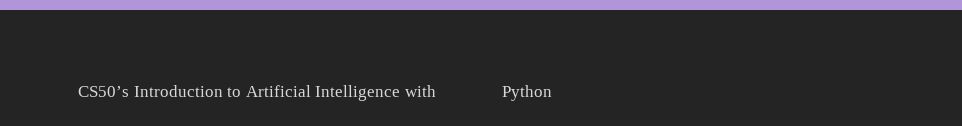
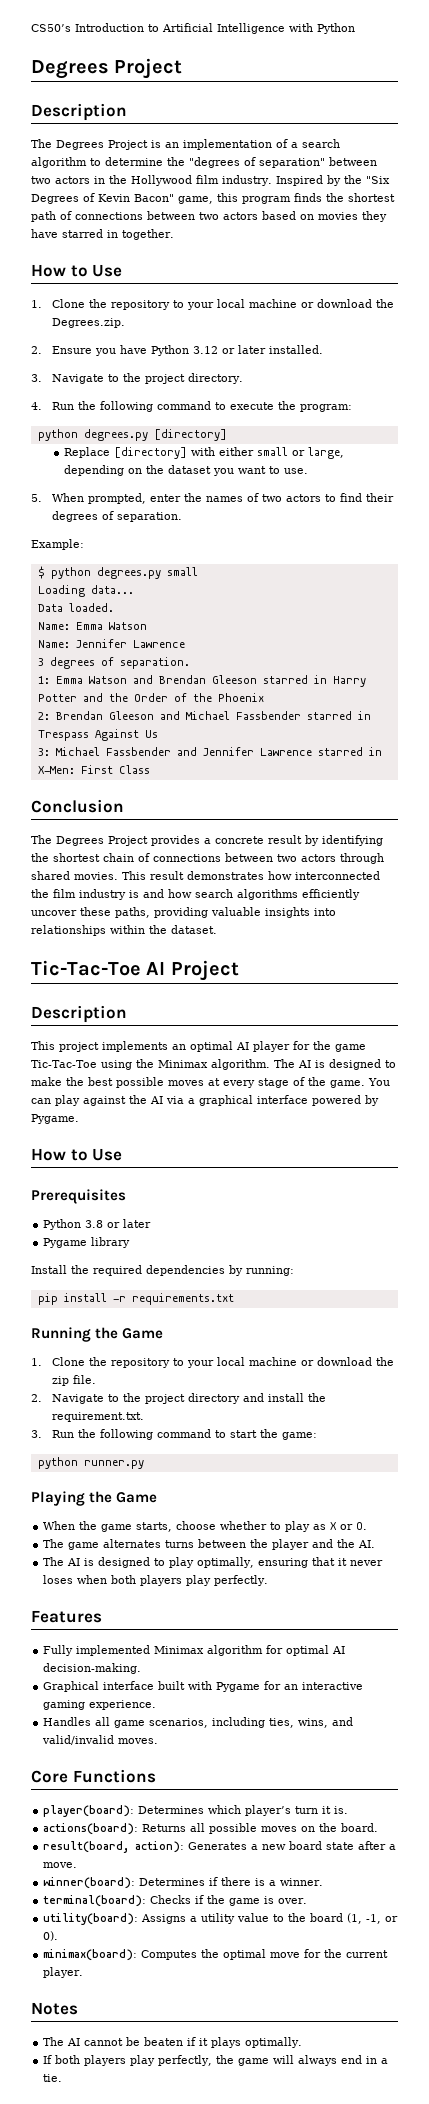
  CS50’s Introduction to Artificial Intelligence with Python
+ Degrees Project
+ Description
+ The Degrees Project is an implementation of a search algorithm to determine the "degrees of separation" between two actors in the Hollywood film industry. Inspired by the "Six Degrees of Kevin Bacon" game, this program finds the shortest path of connections between two actors based on movies they have starred in together.
+ How to Use
+ 1. Clone the repository to your local machine or download the Degrees.zip.
+ 2. Ensure you have Python 3.12 or later installed.
+ 3. Navigate to the project directory.
+ 4. Run the following command to execute the program:
+ python degrees.py [directory]
+ Replace [directory] with either small or large, depending on the dataset you want to use.
+ 5. When prompted, enter the names of two actors to find their degrees of separation.
+ Example:
+ $ python degrees.py small
+ Loading data...
+ Data loaded.
+ Name: Emma Watson
+ Name: Jennifer Lawrence
+ 3 degrees of separation.
+ 1: Emma Watson and Brendan Gleeson starred in Harry Potter and the Order of the Phoenix
+ 2: Brendan Gleeson and Michael Fassbender starred in Trespass Against Us
+ 3: Michael Fassbender and Jennifer Lawrence starred in X-Men: First Class
+ Conclusion
+ The Degrees Project provides a concrete result by identifying the shortest chain of connections between two actors through shared movies. This result demonstrates how interconnected the film industry is and how search algorithms efficiently uncover these paths, providing valuable insights into relationships within the dataset.
+ Tic-Tac-Toe AI Project
+ Description
+ This project implements an optimal AI player for the game Tic-Tac-Toe using the Minimax algorithm. The AI is designed to make the best possible moves at every stage of the game. You can play against the AI via a graphical interface powered by Pygame.
+ How to Use
+ Prerequisites
+ Python 3.8 or later
+ Pygame library
+ Install the required dependencies by running:
+ pip install -r requirements.txt
+ Running the Game
+ 1. Clone the repository to your local machine or download the zip file.
+ 2. Navigate to the project directory and install the requirement.txt.
+ 3. Run the following command to start the game:
+ python runner.py
+ Playing the Game
+ When the game starts, choose whether to play as X or O.
+ The game alternates turns between the player and the AI.
+ The AI is designed to play optimally, ensuring that it never loses when both players play perfectly.
+ Features
+ Fully implemented Minimax algorithm for optimal AI decision-making.
+ Graphical interface built with Pygame for an interactive gaming experience.
+ Handles all game scenarios, including ties, wins, and valid/invalid moves.
+ Core Functions
+ player(board): Determines which player’s turn it is.
+ actions(board): Returns all possible moves on the board.
+ result(board, action): Generates a new board state after a move.
+ winner(board): Determines if there is a winner.
+ terminal(board): Checks if the game is over.
+ utility(board): Assigns a utility value to the board (1, -1, or 0).
+ minimax(board): Computes the optimal move for the current player.
+ Notes
+ The AI cannot be beaten if it plays optimally.
+ If both players play perfectly, the game will always end in a tie.

